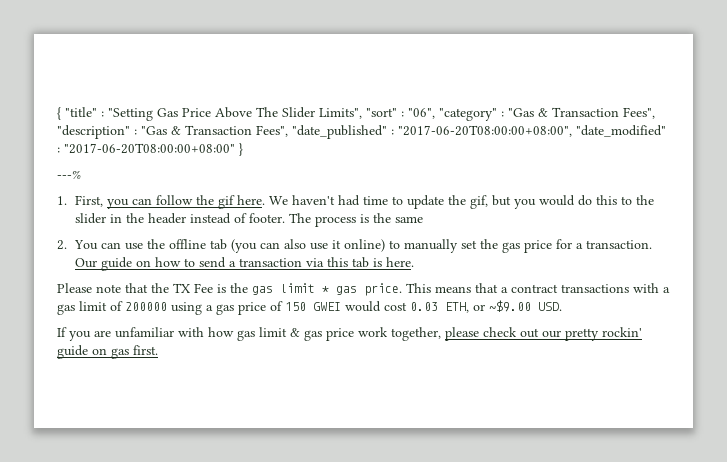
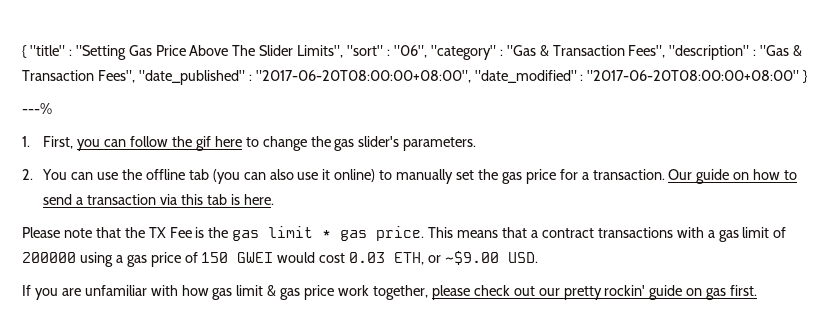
- 1. First, you can follow the gif here. We haven't had time to update the gif, but you would do this to the slider in the header instead of footer. The process is the same
+ 1. First, you can follow the gif here to change the gas slider's parameters.

